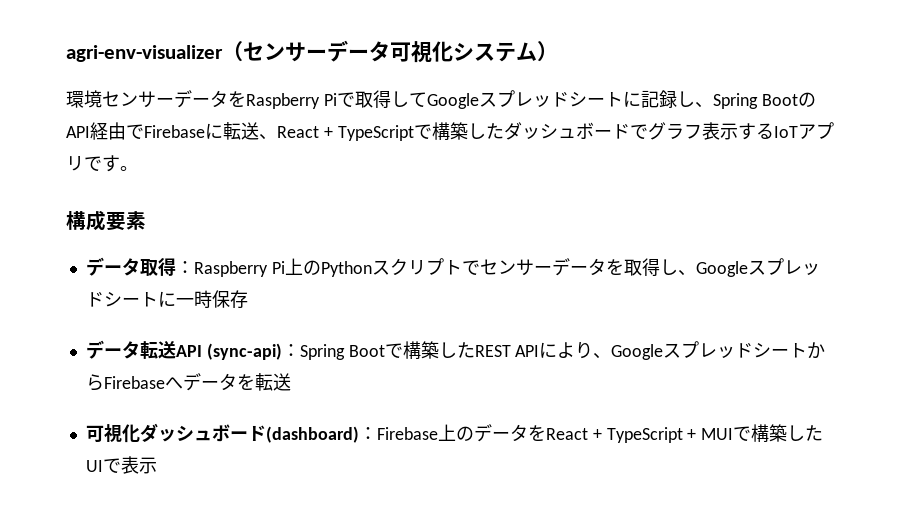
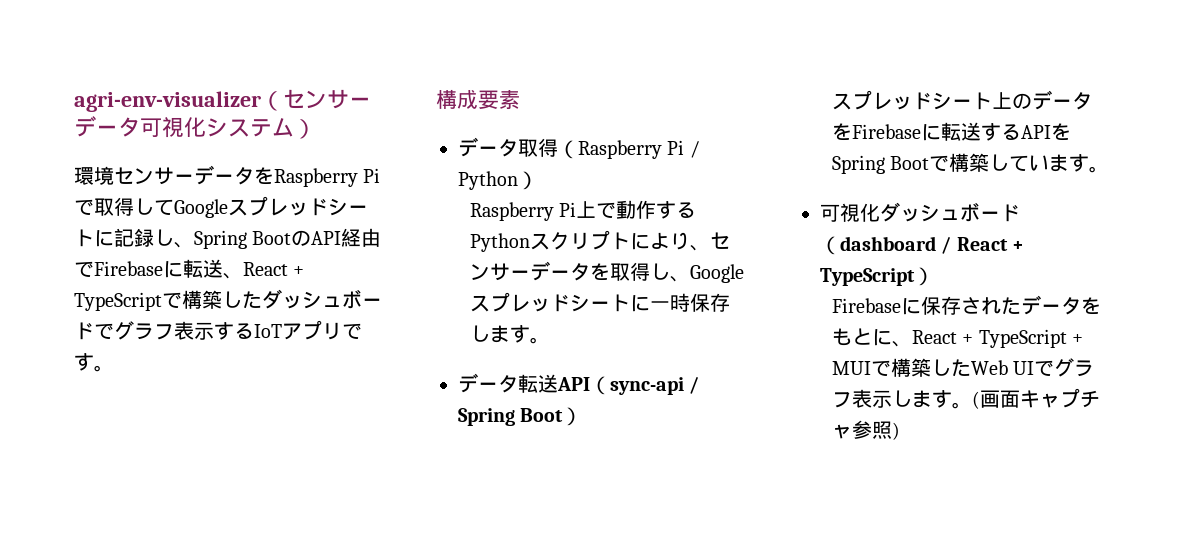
- データ取得：Raspberry Pi上のPythonスクリプトでセンサーデータを取得し、Googleスプレッドシートに一時保存
+ データ取得（Raspberry Pi / Python）
+ Raspberry Pi上で動作するPythonスクリプトにより、センサーデータを取得し、Googleスプレッドシートに一時保存します。
- データ転送API (sync-api)：Spring Bootで構築したREST APIにより、GoogleスプレッドシートからFirebaseへデータを転送
+ データ転送API（sync-api / Spring Boot）
+ スプレッドシート上のデータをFirebaseに転送するAPIをSpring Bootで構築しています。
- 可視化ダッシュボード(dashboard)：Firebase上のデータをReact + TypeScript + MUIで構築したUIで表示
+ 可視化ダッシュボード（dashboard / React + TypeScript）
+ Firebaseに保存されたデータをもとに、React + TypeScript + MUIで構築したWeb UIでグラフ表示します。(画面キャプチャ参照)

